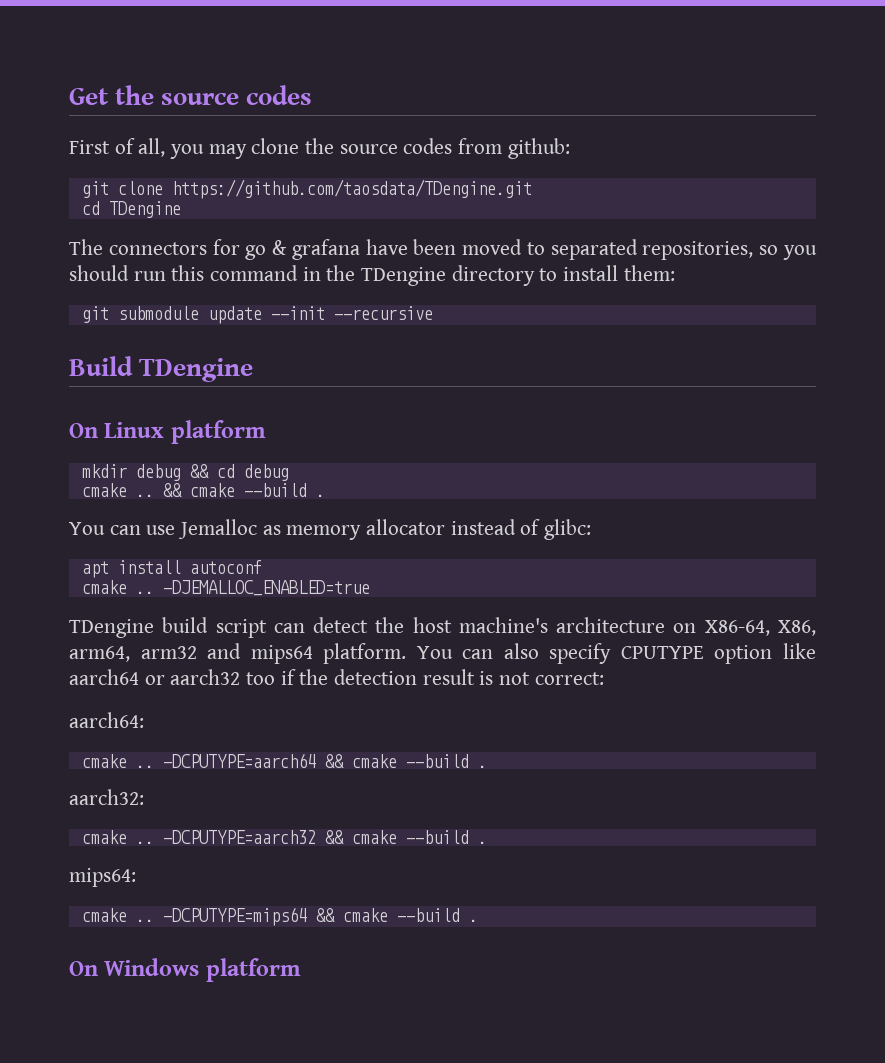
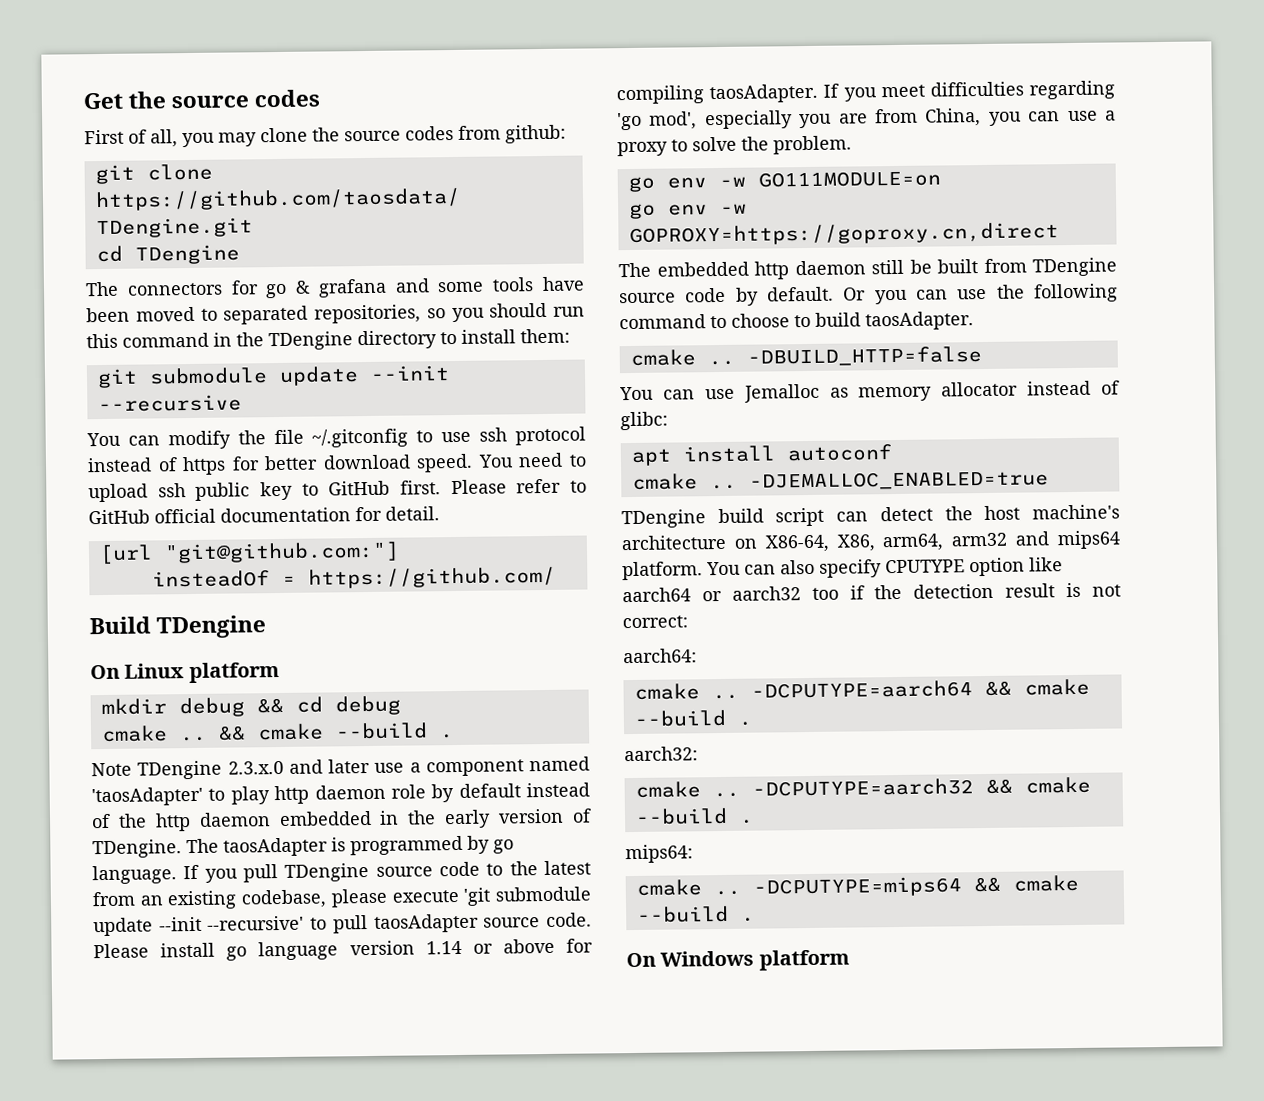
- The connectors for go & grafana have been moved to separated repositories, so you should run this command in the TDengine directory to install them:
+ The connectors for go & grafana and some tools have been moved to separated repositories, so you should run this command in the TDengine directory to install them:
+ You can modify the file ~/.gitconfig to use ssh protocol instead of https for better download speed. You need to upload ssh public key to GitHub first. Please refer to GitHub official documentation for detail.
+ [url "git@github.com:"]
+ insteadOf = https://github.com/
+ Note TDengine 2.3.x.0 and later use a component named 'taosAdapter' to play http daemon role by default instead of the http daemon embedded in the early version of TDengine. The taosAdapter is programmed by go language. If you pull TDengine source code to the latest from an existing codebase, please execute 'git submodule update --init --recursive' to pull taosAdapter source code. Please install go language version 1.14 or above for compiling taosAdapter. If you meet difficulties regarding 'go mod', especially you are from China, you can use a proxy to solve the problem.
+ go env -w GO111MODULE=on
+ go env -w GOPROXY=https://goproxy.cn,direct
+ The embedded http daemon still be built from TDengine source code by default. Or you can use the following command to choose to build taosAdapter.
+ cmake .. -DBUILD_HTTP=false

